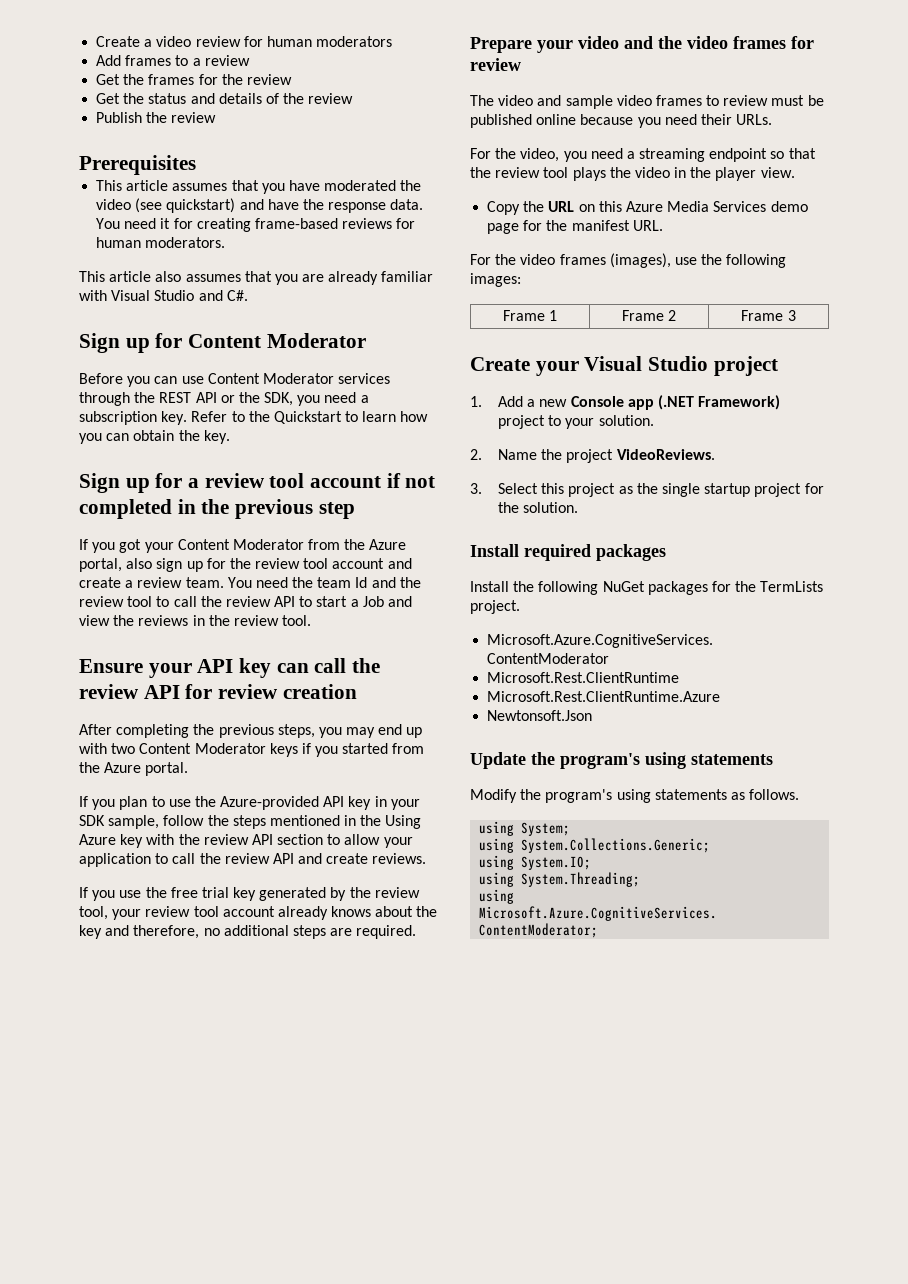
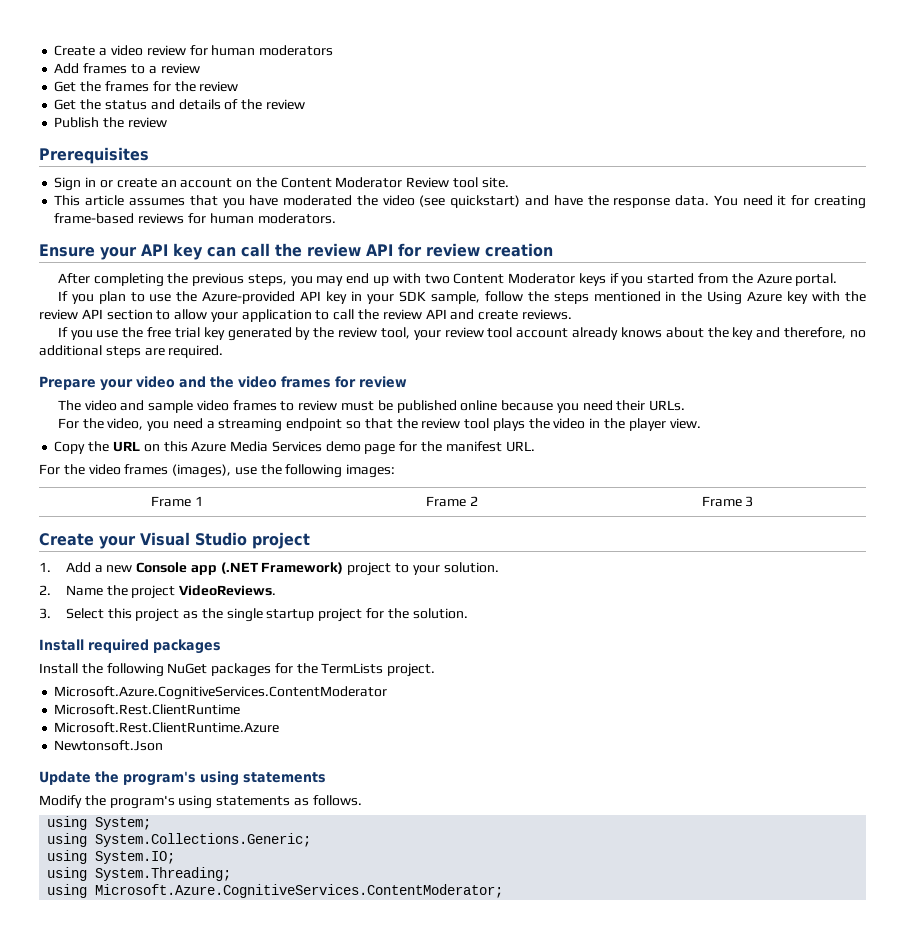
+ Sign in or create an account on the Content Moderator Review tool site.
- This article also assumes that you are already familiar with Visual Studio and C#.
- Sign up for Content Moderator
- Before you can use Content Moderator services through the REST API or the SDK, you need a subscription key. Refer to the Quickstart to learn how you can obtain the key.
- Sign up for a review tool account if not completed in the previous step
- If you got your Content Moderator from the Azure portal, also sign up for the review tool account and create a review team. You need the team Id and the review tool to call the review API to start a Job and view the reviews in the review tool.

